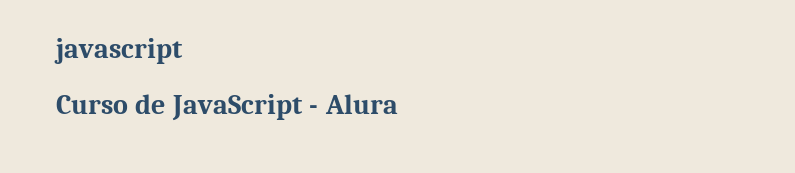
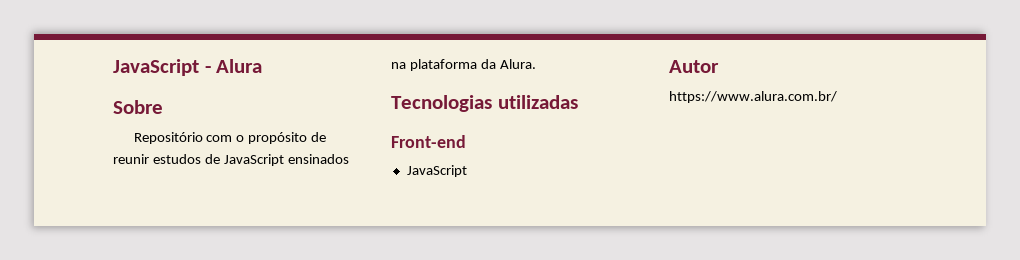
- javascript
- Curso de JavaScript - Alura
+ JavaScript - Alura
+ Sobre
+ Repositório com o propósito de reunir estudos de JavaScript ensinados na plataforma da Alura.
+ Tecnologias utilizadas
+ Front-end
+ JavaScript
+ Autor
+ https://www.alura.com.br/

